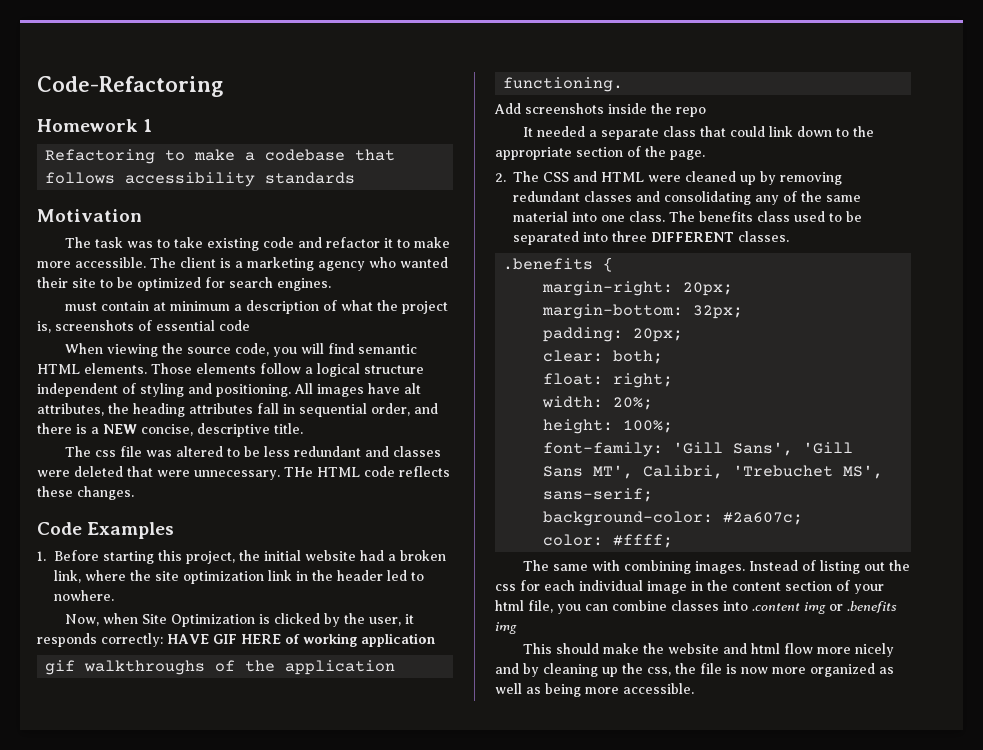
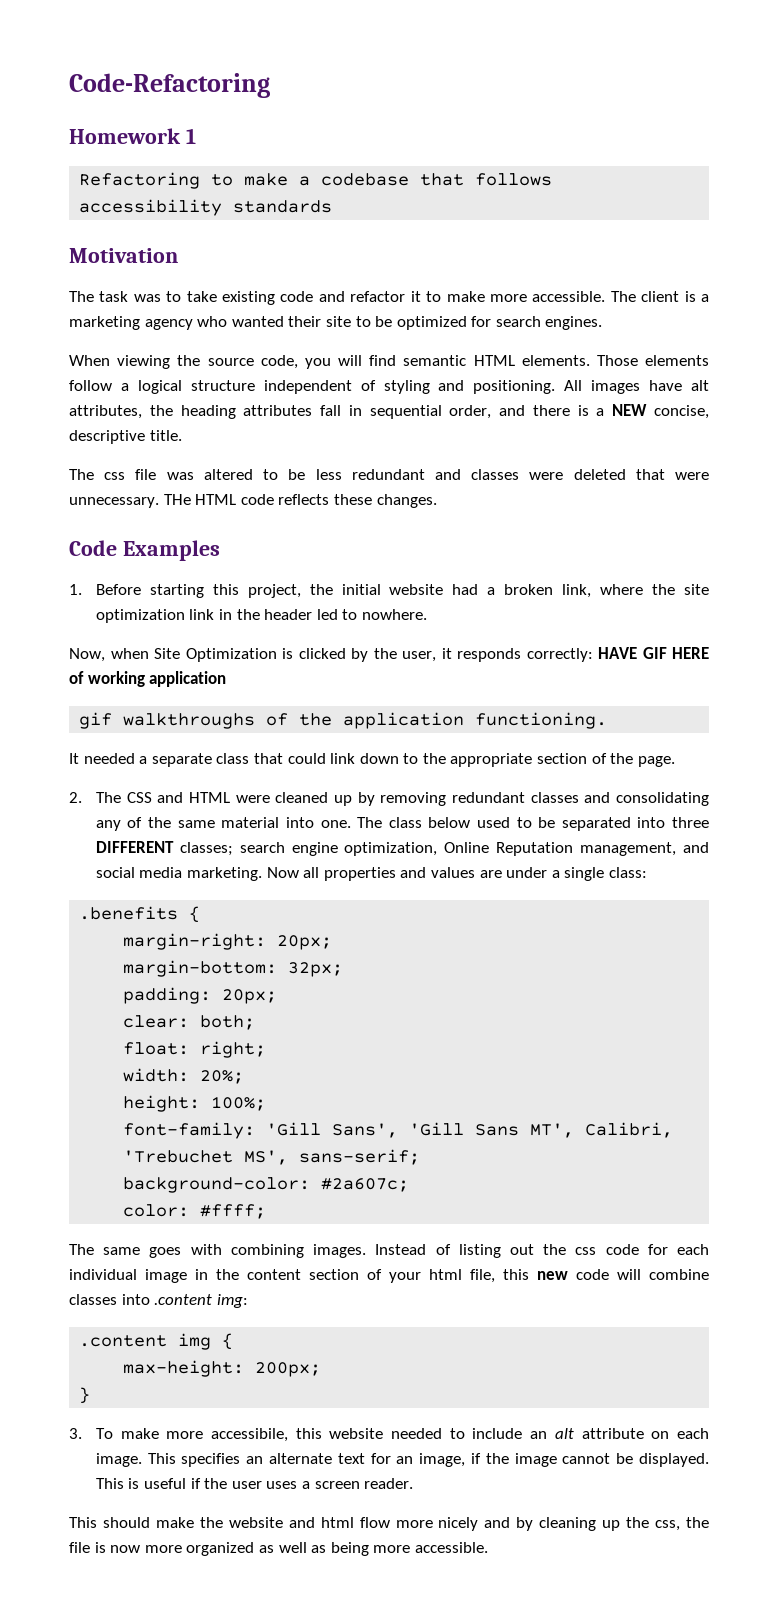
- must contain at minimum a description of what the project is, screenshots of essential code
- Add screenshots inside the repo
- 2. The CSS and HTML were cleaned up by removing redundant classes and consolidating any of the same material into one class. The benefits class used to be separated into three DIFFERENT classes.
+ 2. The CSS and HTML were cleaned up by removing redundant classes and consolidating any of the same material into one. The class below used to be separated into three DIFFERENT classes; search engine optimization, Online Reputation management, and social media marketing. Now all properties and values are under a single class:
- The same with combining images.
+ The same goes with combining images.
- Instead of listing out the css for each individual image in the content section of your html file, you can combine classes into .content img or .benefits img
+ Instead of listing out the css code for each individual image in the content section of your html file, this new code will combine classes into .content img:
+ .content img {
+ max-height: 200px;
+ }
+ 3. To make more accessibile, this website needed to include an alt attribute on each image. This specifies an alternate text for an image, if the image cannot be displayed. This is useful if the user uses a screen reader.

